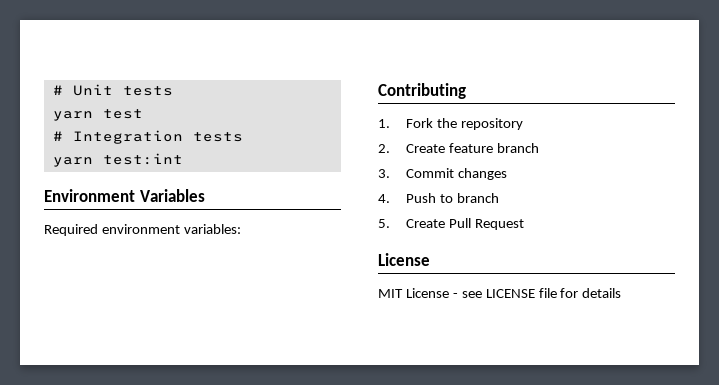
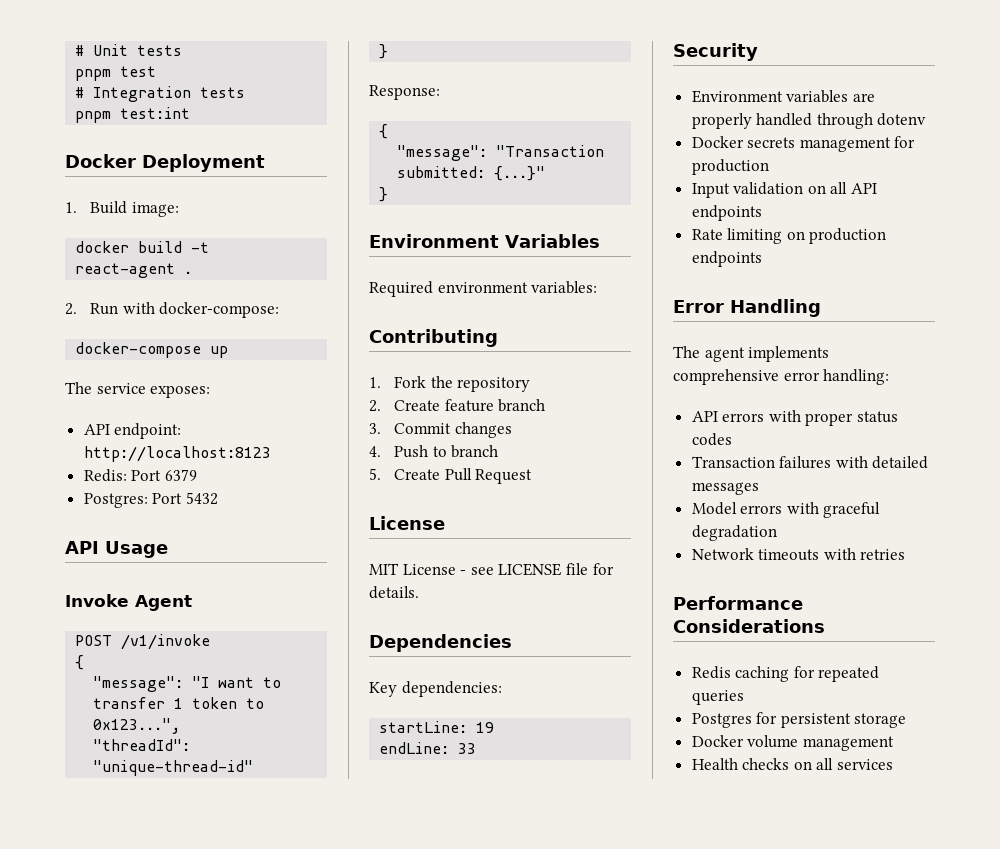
- yarn test
+ pnpm test
- yarn test:int
+ pnpm test:int
+ Docker Deployment
+ 1. Build image:
+ docker build -t react-agent .
+ 2. Run with docker-compose:
+ docker-compose up
+ The service exposes:
+ API endpoint: http://localhost:8123
+ Redis: Port 6379
+ Postgres: Port 5432
+ API Usage
+ Invoke Agent
+ POST /v1/invoke
+ {
+ "message": "I want to transfer 1 token to 0x123...",
+ "threadId": "unique-thread-id"
+ }
+ Response:
+ {
+ "message": "Transaction submitted: {...}"
+ }
- MIT License - see LICENSE file for details
+ MIT License - see LICENSE file for details.
+ Dependencies
+ Key dependencies:
+ startLine: 19
+ endLine: 33
+ Security
+ Environment variables are properly handled through dotenv
+ Docker secrets management for production
+ Input validation on all API endpoints
+ Rate limiting on production endpoints
+ Error Handling
+ The agent implements comprehensive error handling:
+ API errors with proper status codes
+ Transaction failures with detailed messages
+ Model errors with graceful degradation
+ Network timeouts with retries
+ Performance Considerations
+ Redis caching for repeated queries
+ Postgres for persistent storage
+ Docker volume management
+ Health checks on all services

